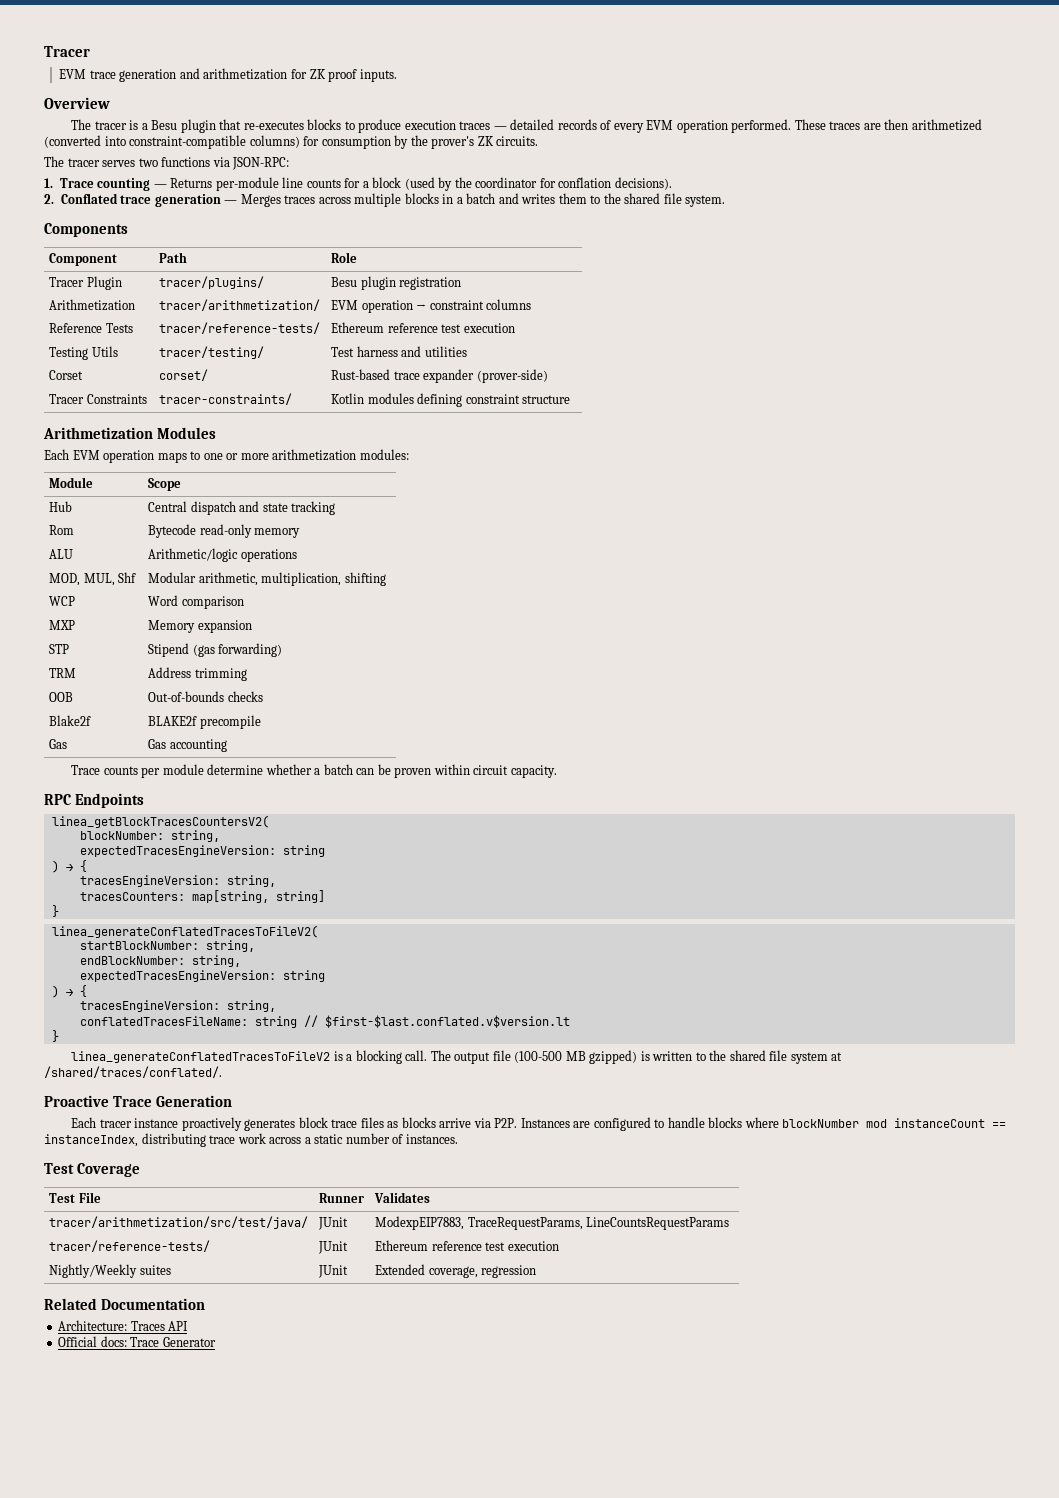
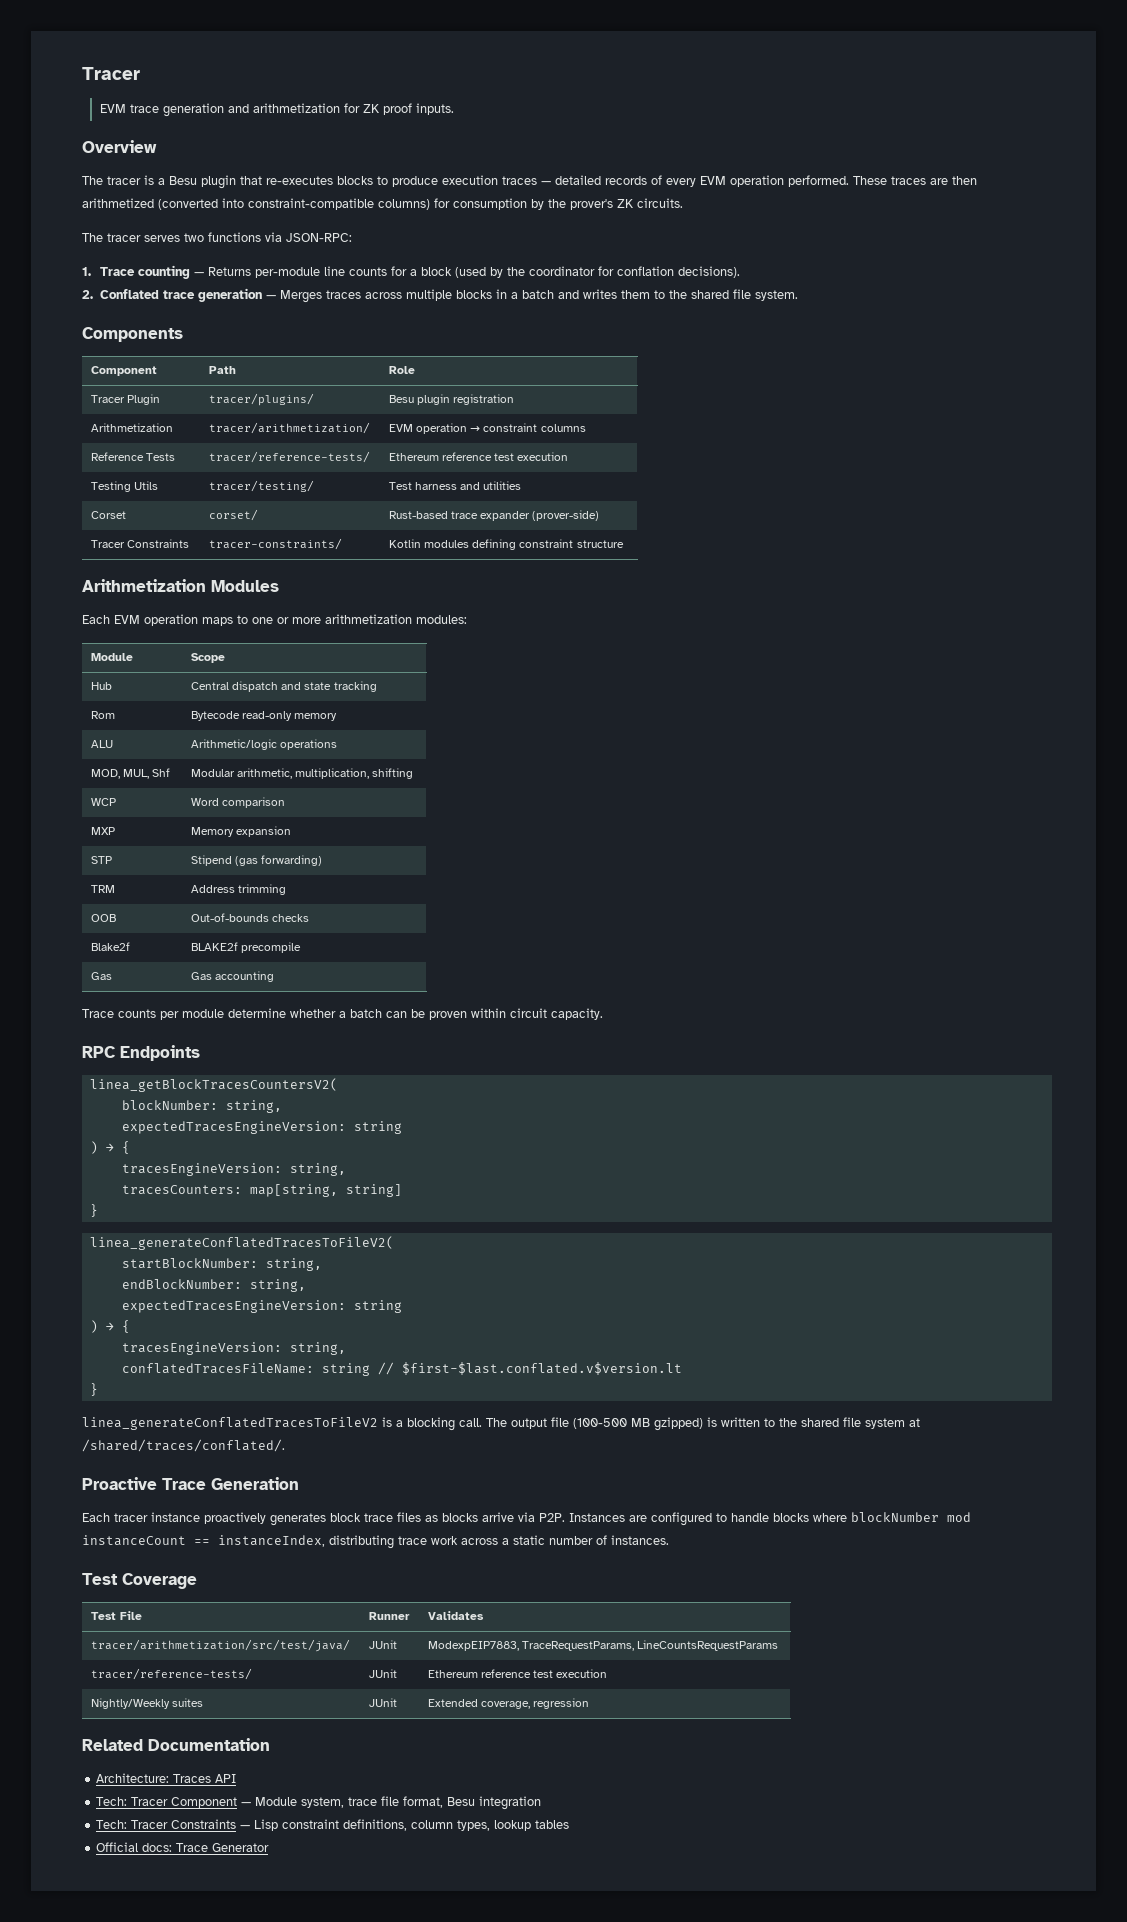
+ Tech: Tracer Component — Module system, trace file format, Besu integration
+ Tech: Tracer Constraints — Lisp constraint definitions, column types, lookup tables

